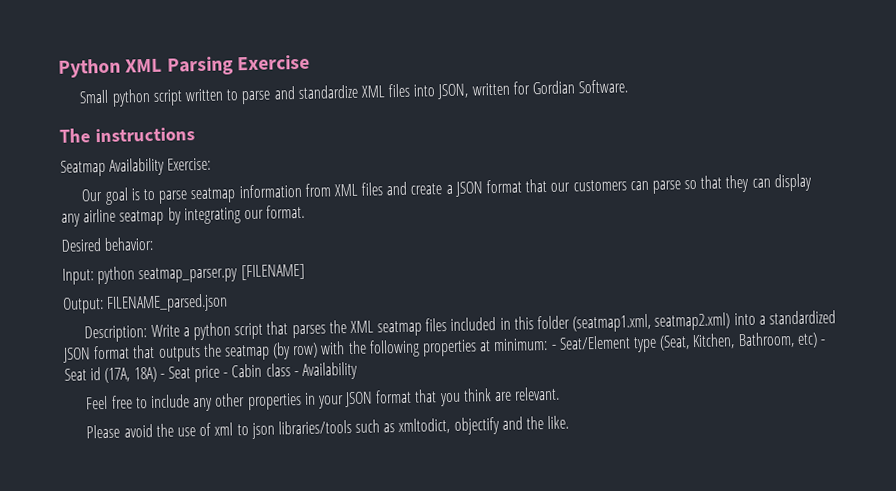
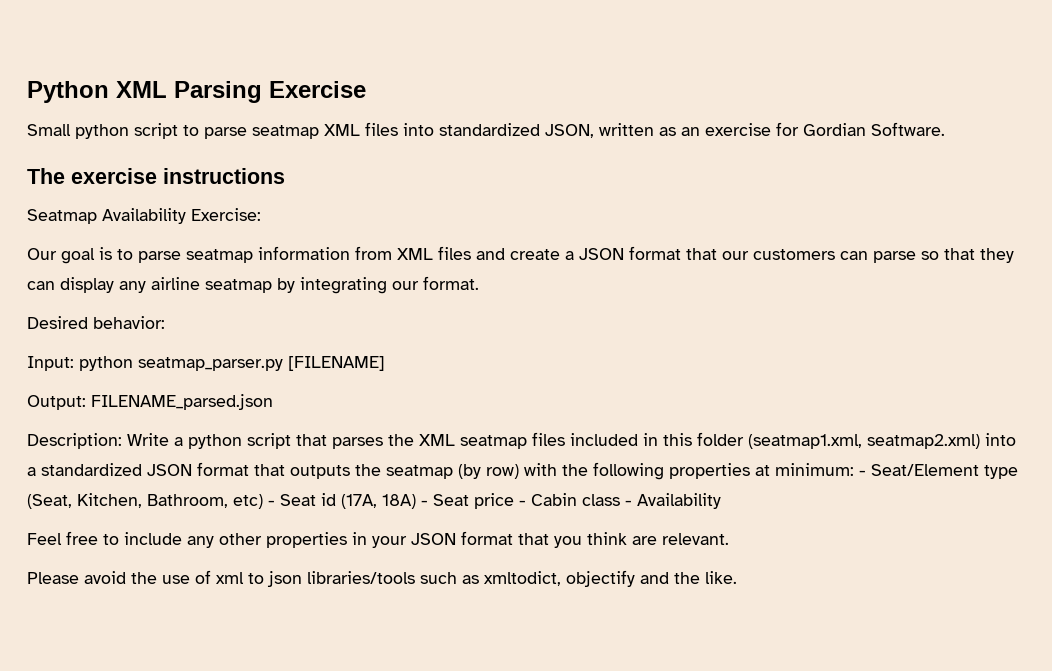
- Small python script written to parse and standardize XML files into JSON, written for Gordian Software.
+ Small python script to parse seatmap XML files into standardized JSON, written as an exercise for Gordian Software.
- The instructions
+ The exercise instructions

